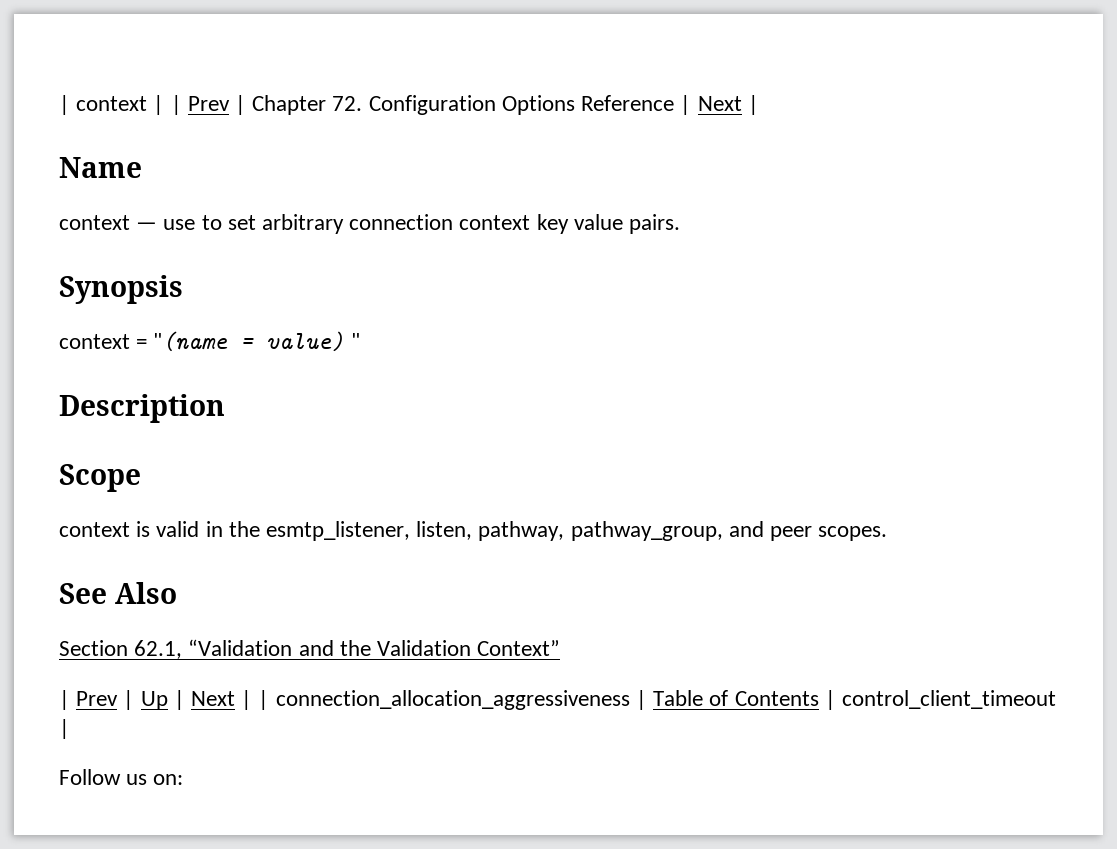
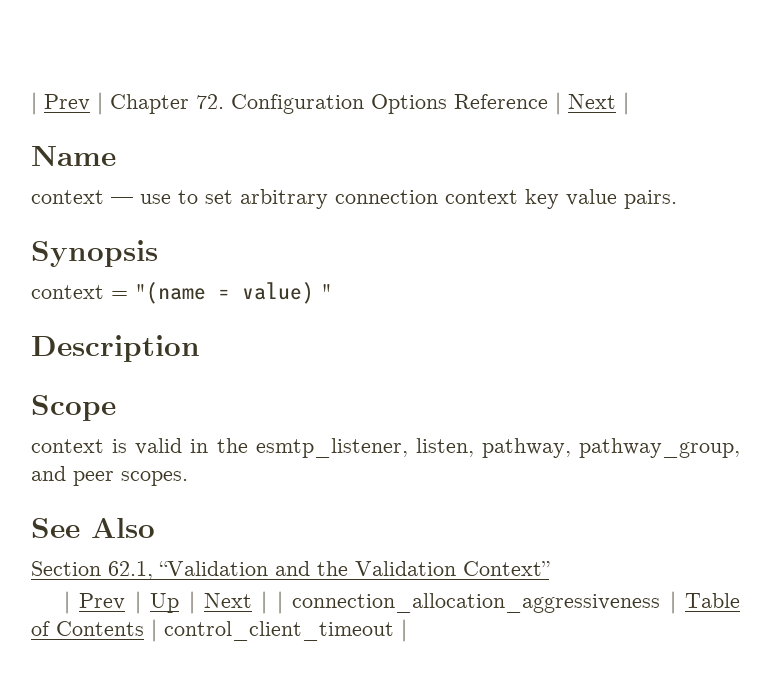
- | context | | Prev | Chapter 72. Configuration Options Reference | Next |
+ | Prev | Chapter 72. Configuration Options Reference | Next |
- Follow us on:

